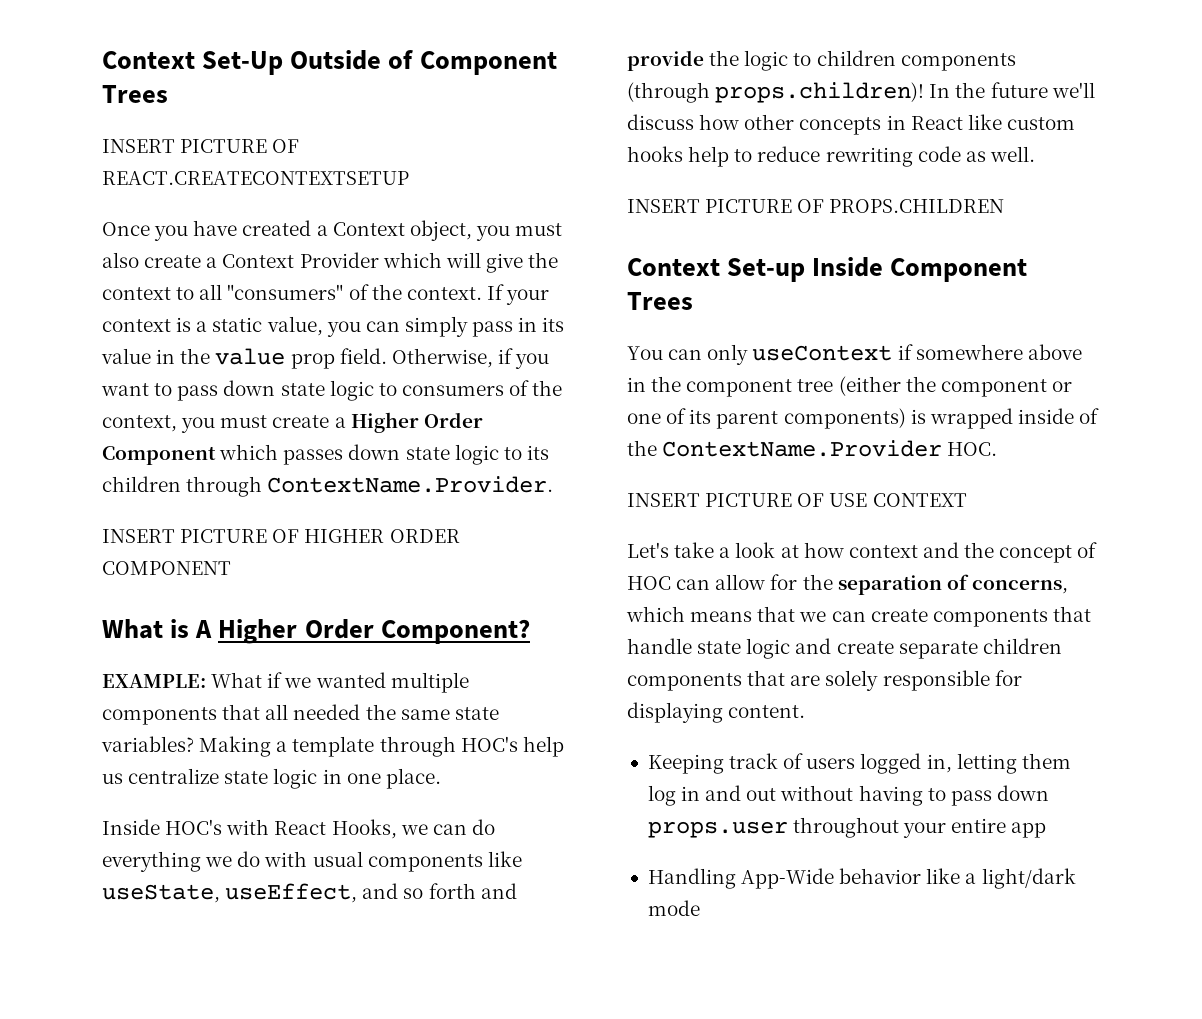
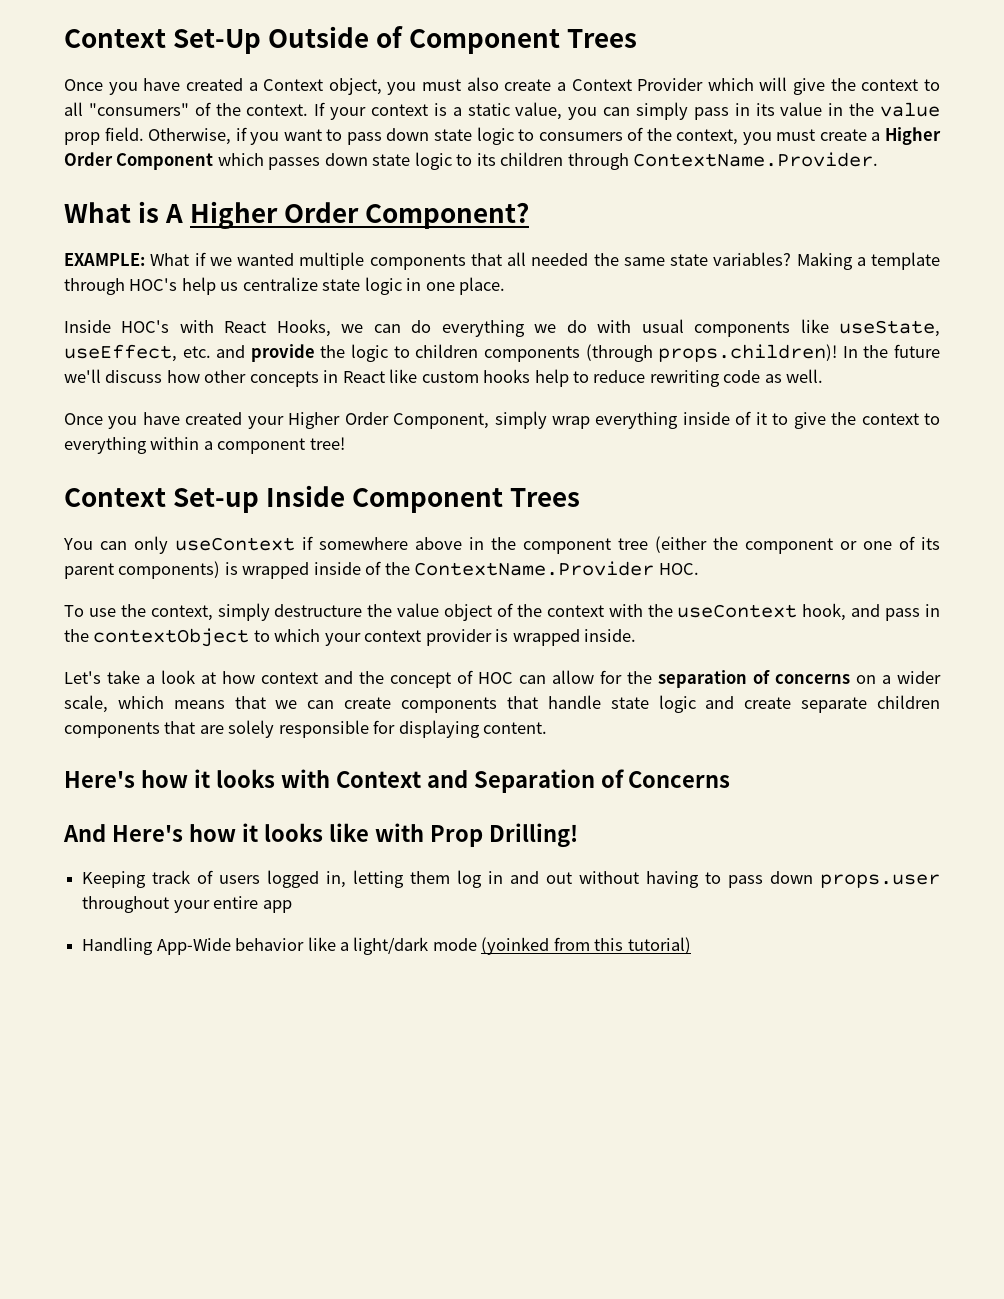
- INSERT PICTURE OF REACT.CREATECONTEXTSETUP
- INSERT PICTURE OF HIGHER ORDER COMPONENT
- Inside HOC's with React Hooks, we can do everything we do with usual components like useState, useEffect, and so forth and provide the logic to children components (through props.children)!
+ Inside HOC's with React Hooks, we can do everything we do with usual components like useState, useEffect, etc. and provide the logic to children components (through props.children)!
- INSERT PICTURE OF PROPS.CHILDREN
+ Once you have created your Higher Order Component, simply wrap everything inside of it to give the context to everything within a component tree!
- INSERT PICTURE OF USE CONTEXT
+ To use the context, simply destructure the value object of the context with the useContext hook, and pass in the contextObject to which your context provider is wrapped inside.
- Let's take a look at how context and the concept of HOC can allow for the separation of concerns, which means that we can create components that handle state logic and create separate children components that are solely responsible for displaying content.
+ Let's take a look at how context and the concept of HOC can allow for the separation of concerns on a wider scale, which means that we can create components that handle state logic and create separate children components that are solely responsible for displaying content.
+ Here's how it looks with Context and Separation of Concerns
+ And Here's how it looks like with Prop Drilling!
- Handling App-Wide behavior like a light/dark mode
+ Handling App-Wide behavior like a light/dark mode (yoinked from this tutorial)

